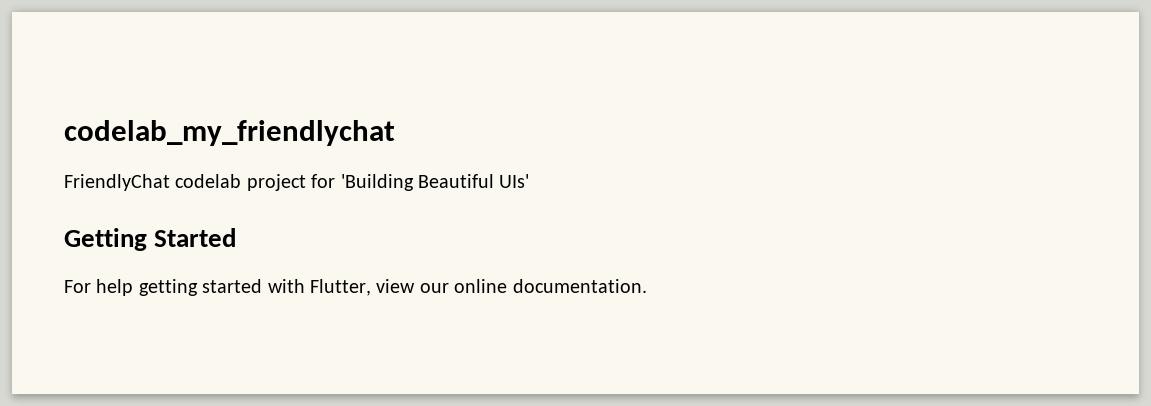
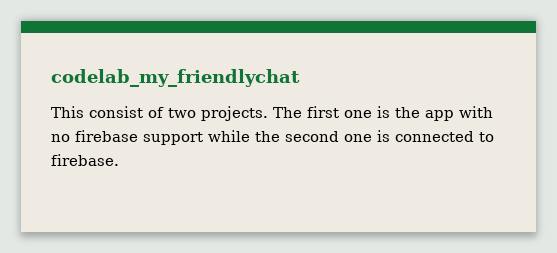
- FriendlyChat codelab project for 'Building Beautiful UIs'
- Getting Started
- For help getting started with Flutter, view our online documentation.
+ This consist of two projects. The first one is the app with no firebase support while the second one is connected to firebase.

